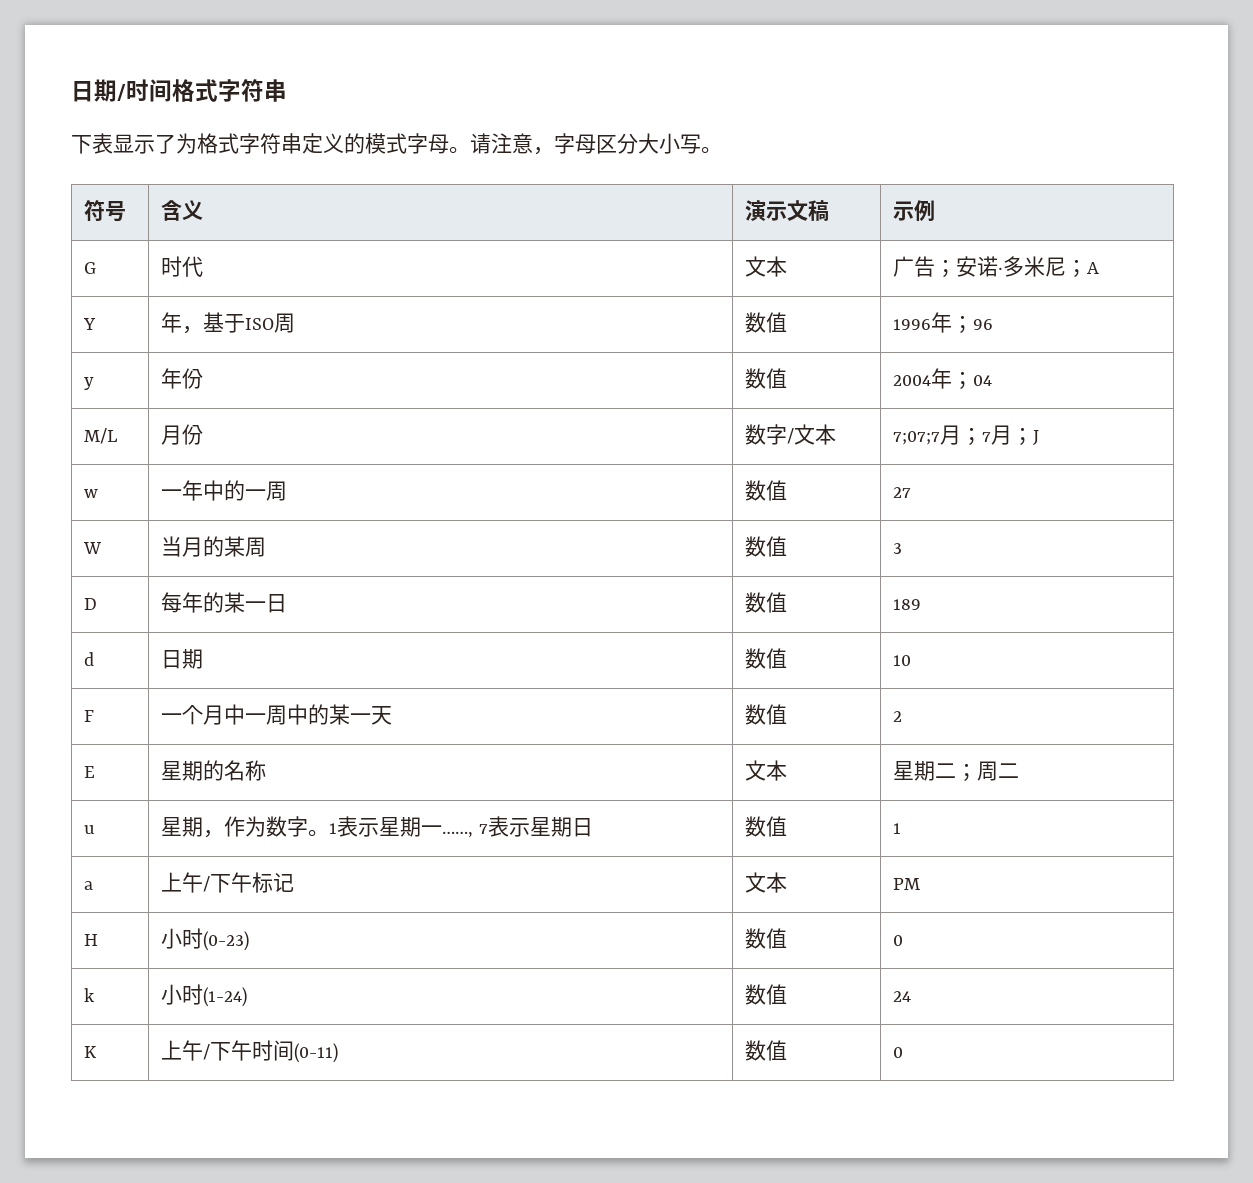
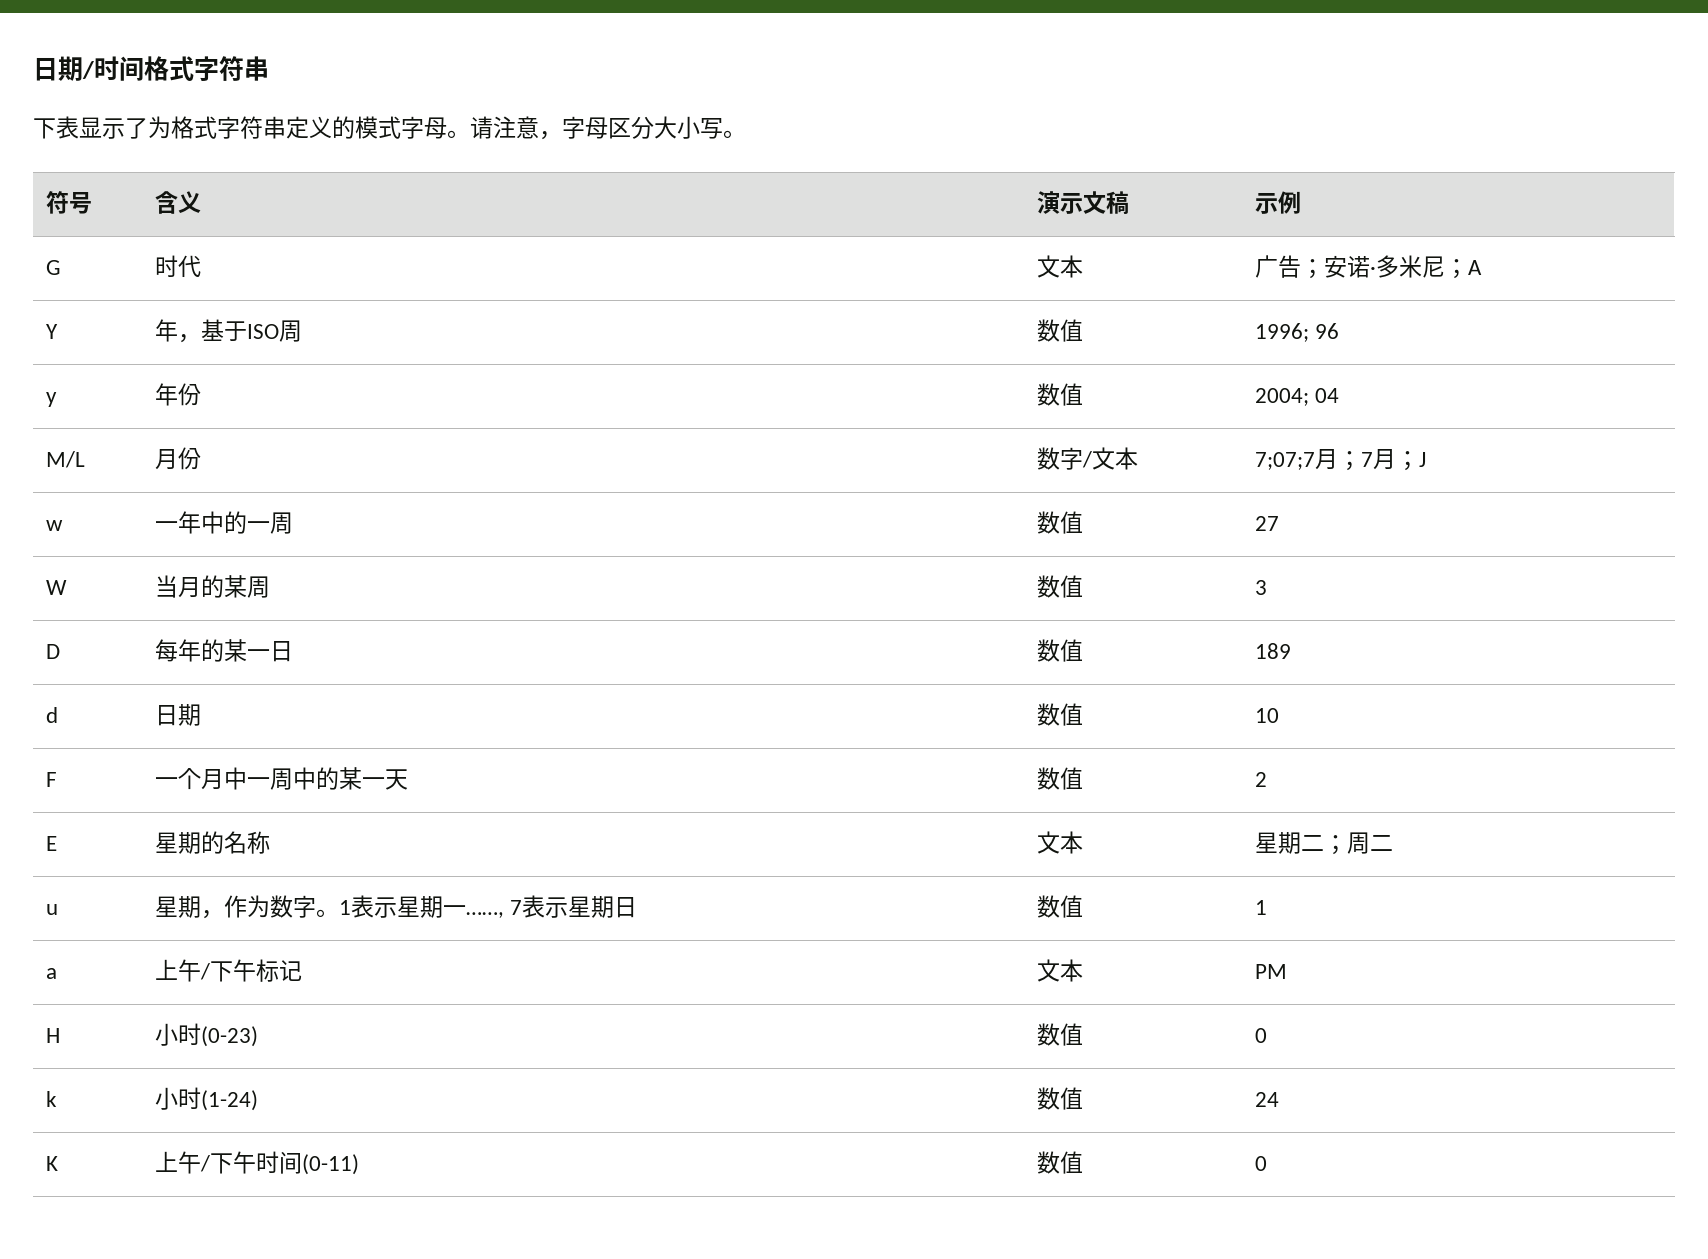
- Y | 年，基于ISO周 | 数值 | 1996年；96
+ Y | 年，基于ISO周 | 数值 | 1996; 96
- y | 年份 | 数值 | 2004年；04
+ y | 年份 | 数值 | 2004; 04

